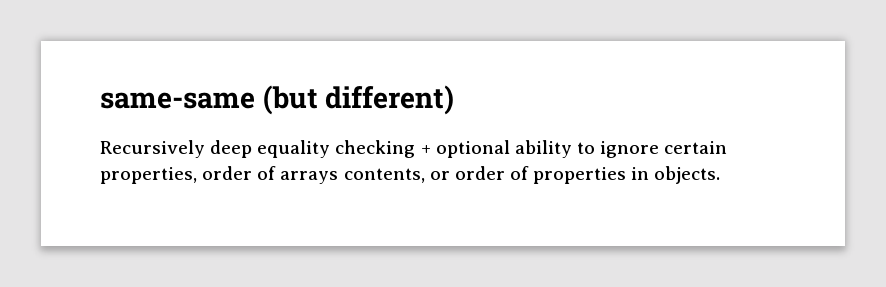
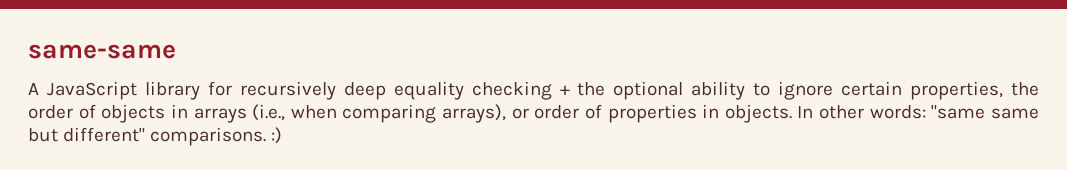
- same-same (but different)
- Recursively deep equality checking + optional ability to ignore certain properties, order of arrays contents, or order of properties in objects.
+ same-same
+ A JavaScript library for recursively deep equality checking + the optional ability to ignore certain properties, the order of objects in arrays (i.e., when comparing arrays), or order of properties in objects.
+ In other words: "same same but different" comparisons. :)

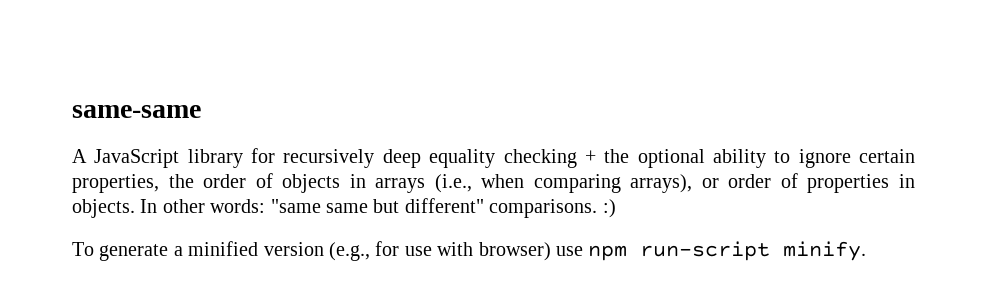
+ To generate a minified version (e.g., for use with browser) use npm run-script minify.

